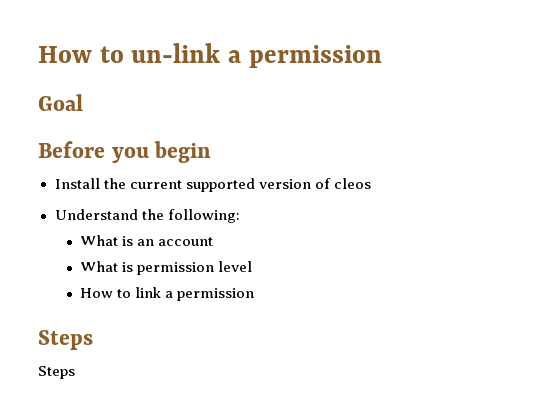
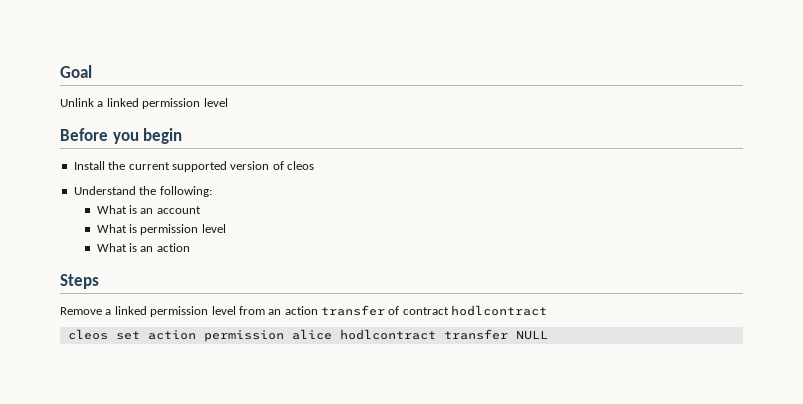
- How to un-link a permission
  Goal
+ Unlink a linked permission level
- How to link a permission
+ What is an action
  Steps
- Steps
+ Remove a linked permission level from an action transfer of contract hodlcontract
+ cleos set action permission alice hodlcontract transfer NULL

